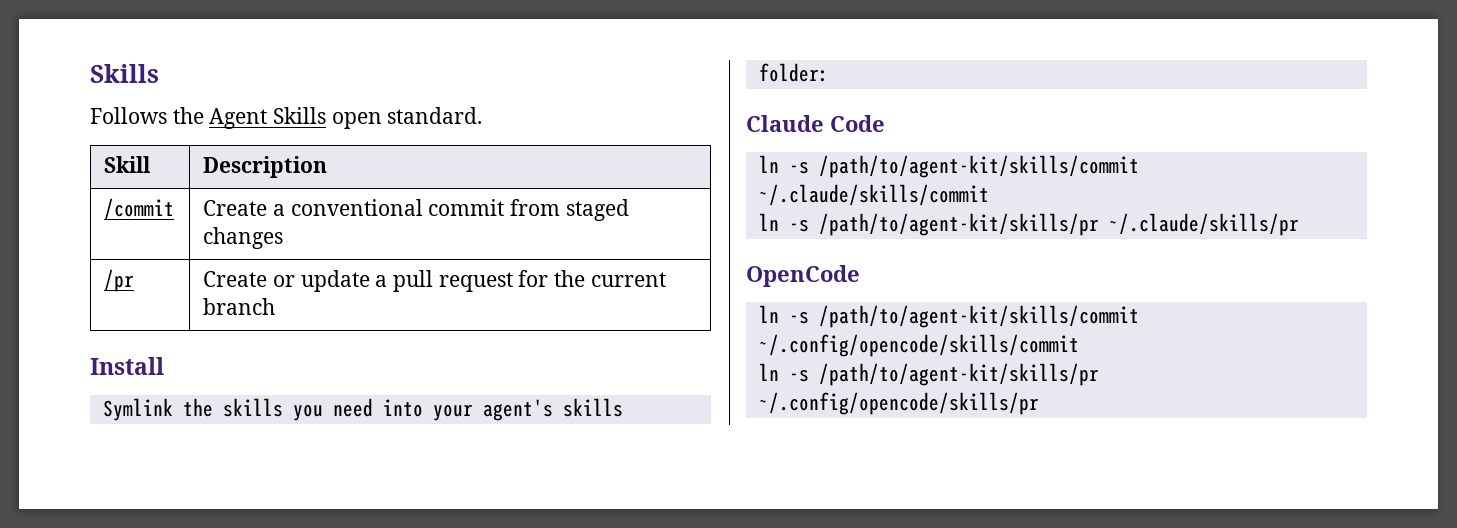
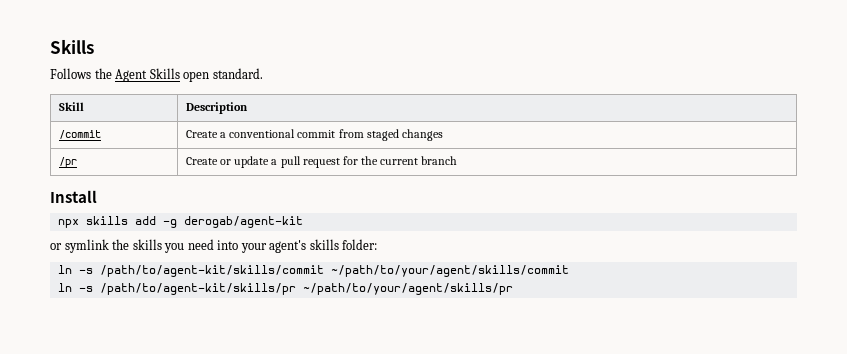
- Symlink the skills you need into your agent's skills folder:
+ npx skills add -g derogab/agent-kit
+ or symlink the skills you need into your agent's skills folder:
- Claude Code
- ln -s /path/to/agent-kit/skills/commit ~/.claude/skills/commit
- ln -s /path/to/agent-kit/skills/pr ~/.claude/skills/pr
- OpenCode
- ln -s /path/to/agent-kit/skills/commit ~/.config/opencode/skills/commit
- ln -s /path/to/agent-kit/skills/pr ~/.config/opencode/skills/pr
+ ln -s /path/to/agent-kit/skills/commit ~/path/to/your/agent/skills/commit
+ ln -s /path/to/agent-kit/skills/pr ~/path/to/your/agent/skills/pr

